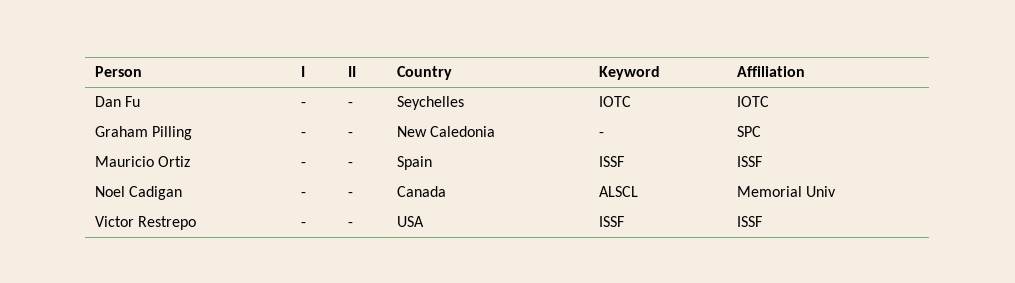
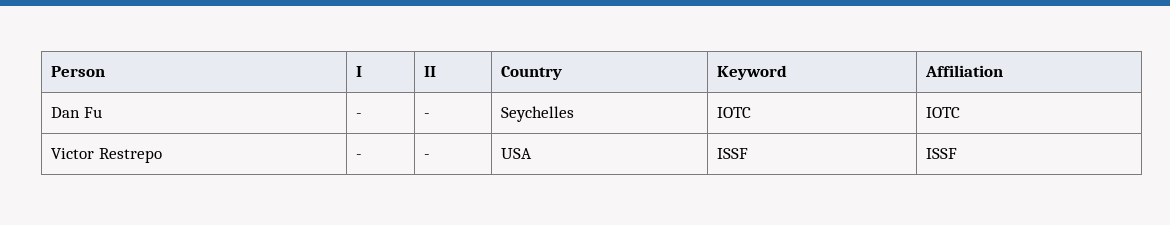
- Graham Pilling | - | - | New Caledonia | - | SPC
- Mauricio Ortiz | - | - | Spain | ISSF | ISSF
- Noel Cadigan | - | - | Canada | ALSCL | Memorial Univ

